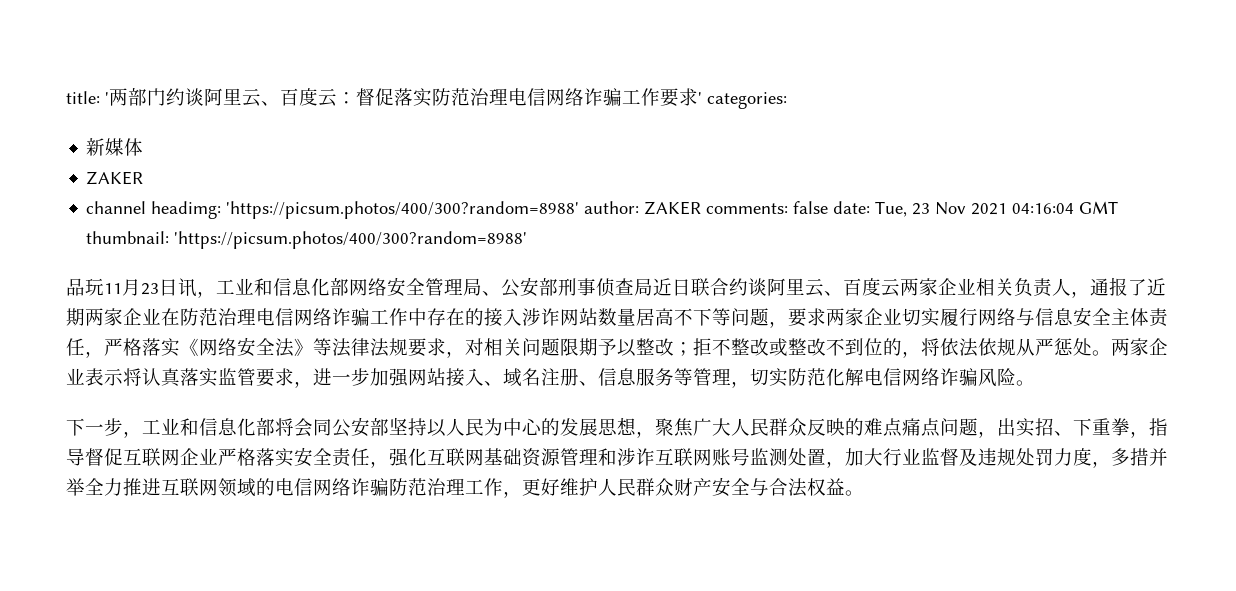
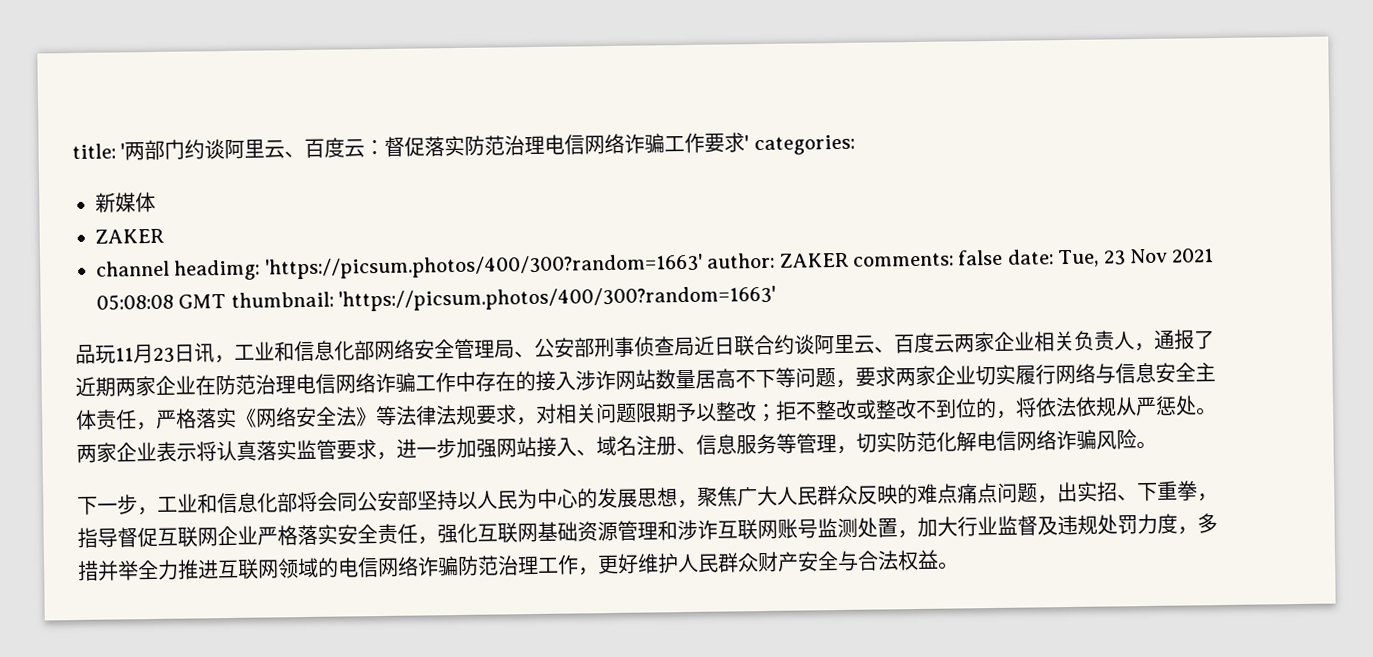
- channel headimg: 'https://picsum.photos/400/300?random=8988' author: ZAKER comments: false date: Tue, 23 Nov 2021 04:16:04 GMT thumbnail: 'https://picsum.photos/400/300?random=8988'
+ channel headimg: 'https://picsum.photos/400/300?random=1663' author: ZAKER comments: false date: Tue, 23 Nov 2021 05:08:08 GMT thumbnail: 'https://picsum.photos/400/300?random=1663'

